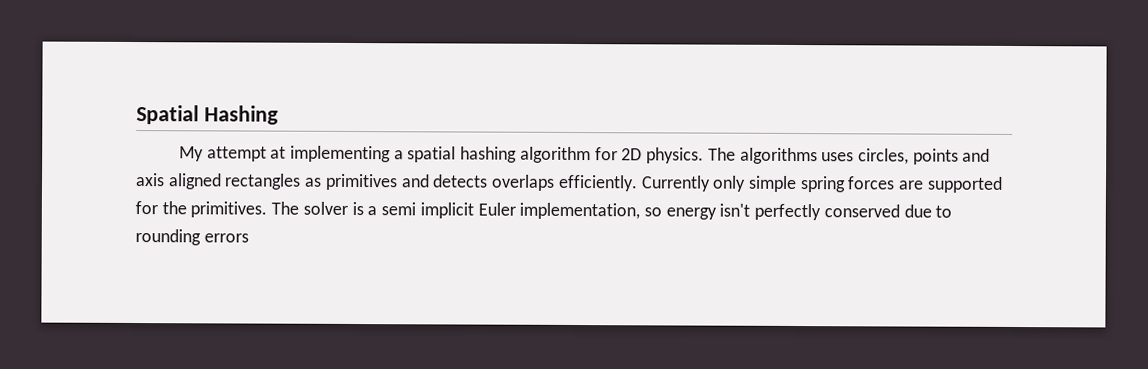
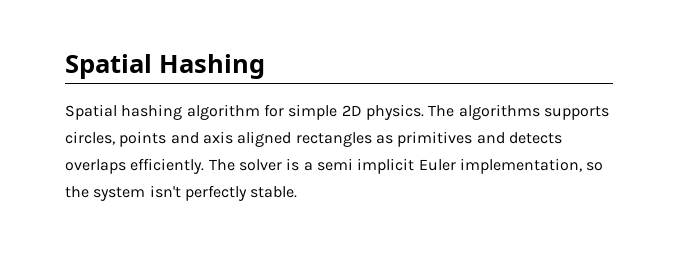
- My attempt at implementing a spatial hashing algorithm for 2D physics.
+ Spatial hashing algorithm for simple 2D physics.
- The algorithms uses circles, points and axis aligned rectangles as primitives and detects overlaps efficiently.
+ The algorithms supports circles, points and axis aligned rectangles as primitives and detects overlaps efficiently.
- Currently only simple spring forces are supported for the primitives.
- The solver is a semi implicit Euler implementation, so energy isn't perfectly conserved due to rounding errors
+ The solver is a semi implicit Euler implementation, so the system isn't perfectly stable.

